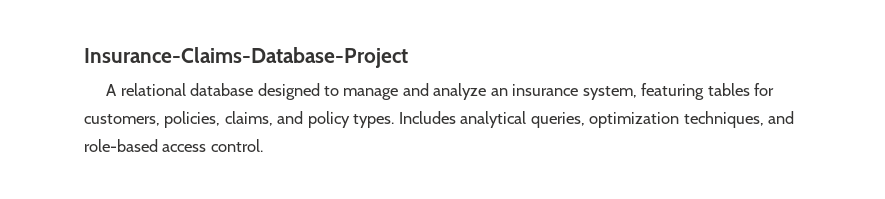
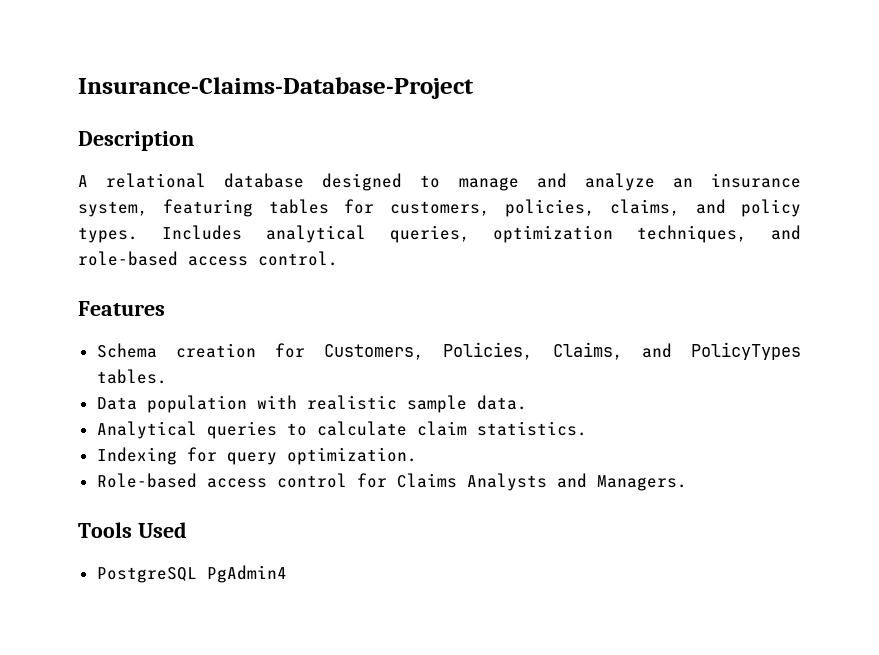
+ Description
+ Features
+ Schema creation for Customers, Policies, Claims, and PolicyTypes tables.
+ Data population with realistic sample data.
+ Analytical queries to calculate claim statistics.
+ Indexing for query optimization.
+ Role-based access control for Claims Analysts and Managers.
+ Tools Used
+ PostgreSQL PgAdmin4

